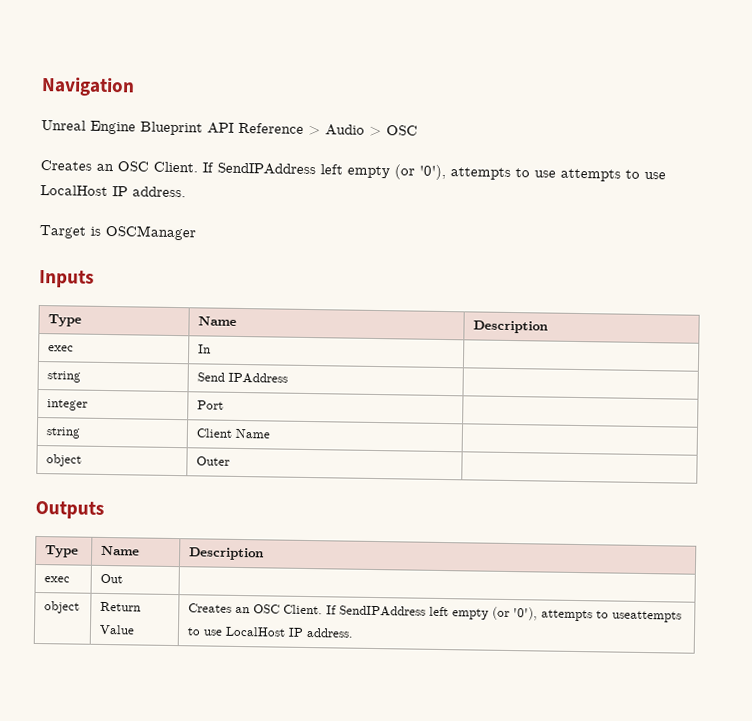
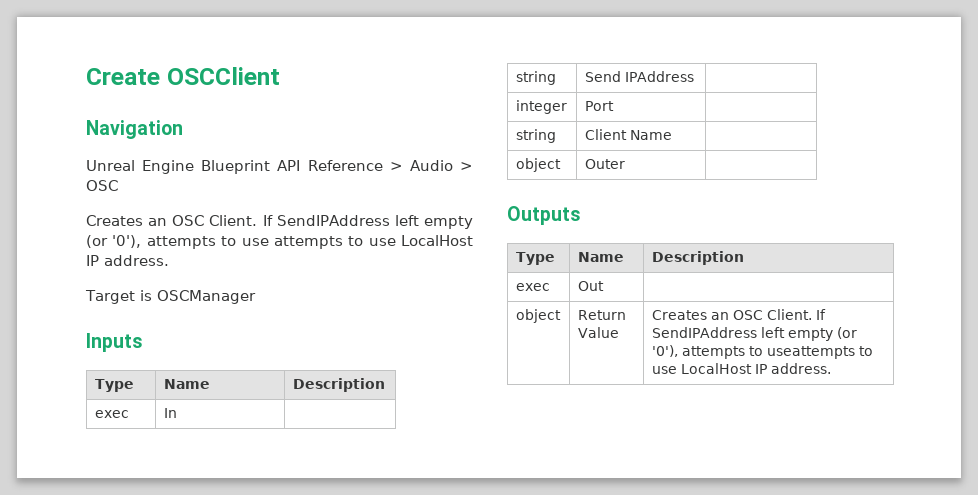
+ Create OSCClient

